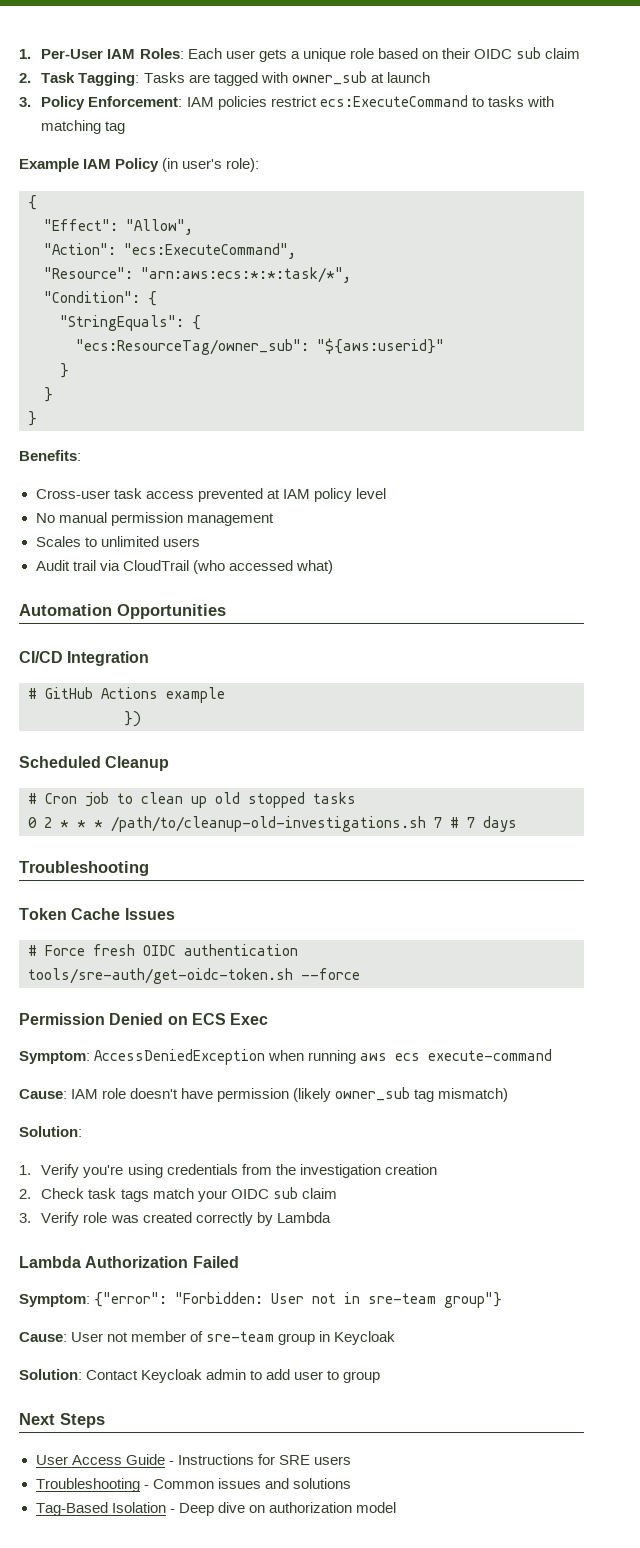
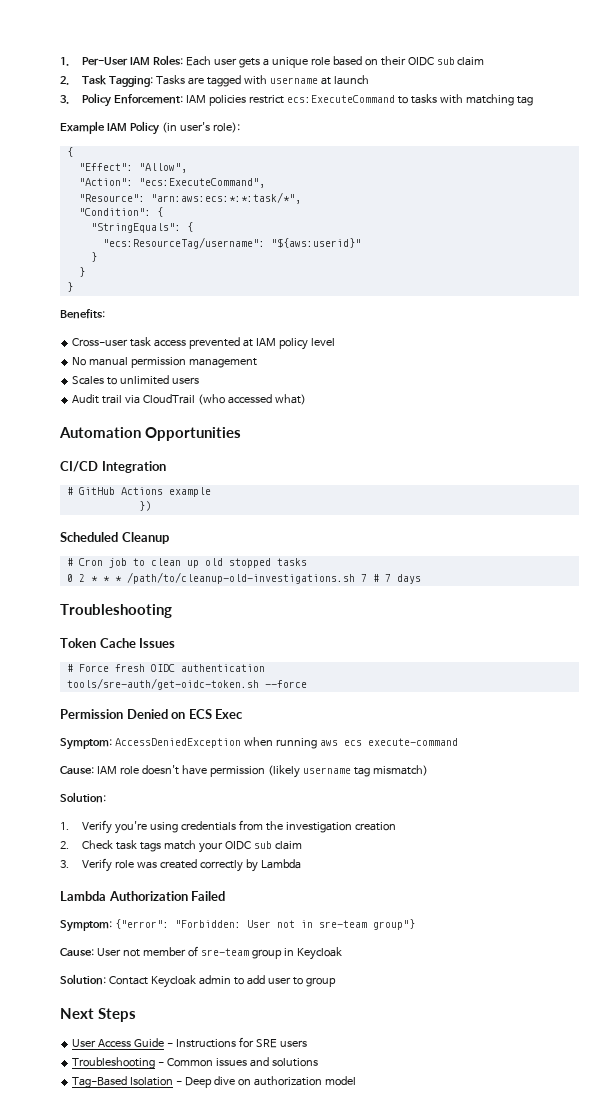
- 2. Task Tagging: Tasks are tagged with owner_sub at launch
+ 2. Task Tagging: Tasks are tagged with username at launch
- "ecs:ResourceTag/owner_sub": "${aws:userid}"
+ "ecs:ResourceTag/username": "${aws:userid}"
- Cause: IAM role doesn't have permission (likely owner_sub tag mismatch)
+ Cause: IAM role doesn't have permission (likely username tag mismatch)

